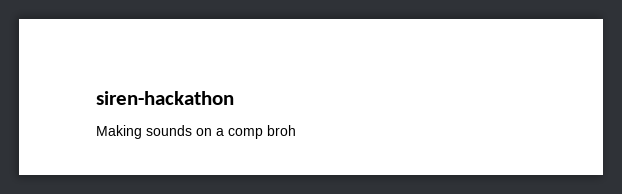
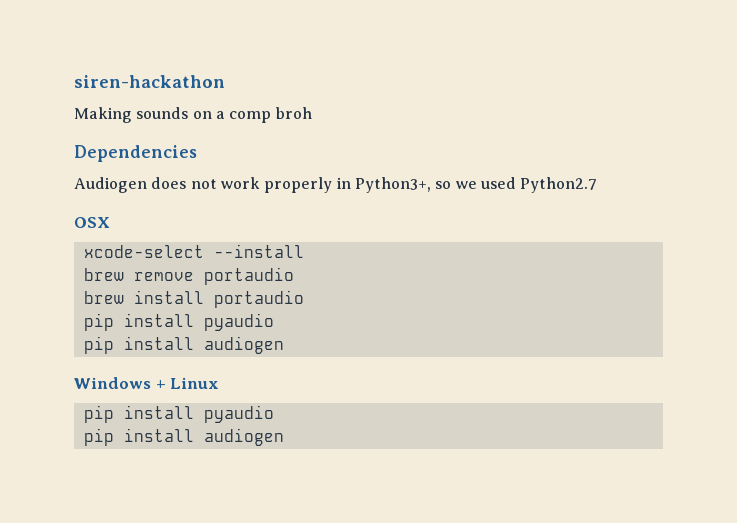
+ Dependencies
+ Audiogen does not work properly in Python3+, so we used Python2.7
+ OSX
+ xcode-select --install
+ brew remove portaudio
+ brew install portaudio
+ pip install pyaudio
+ pip install audiogen
+ Windows + Linux
+ pip install pyaudio
+ pip install audiogen

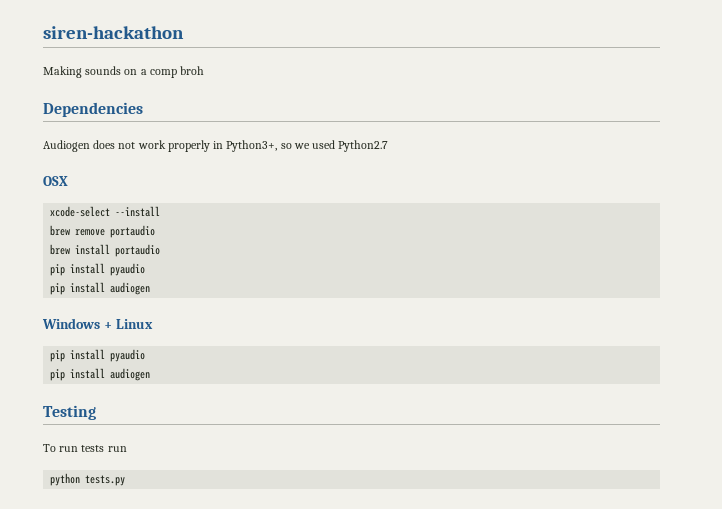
+ Testing
+ To run tests run
+ python tests.py

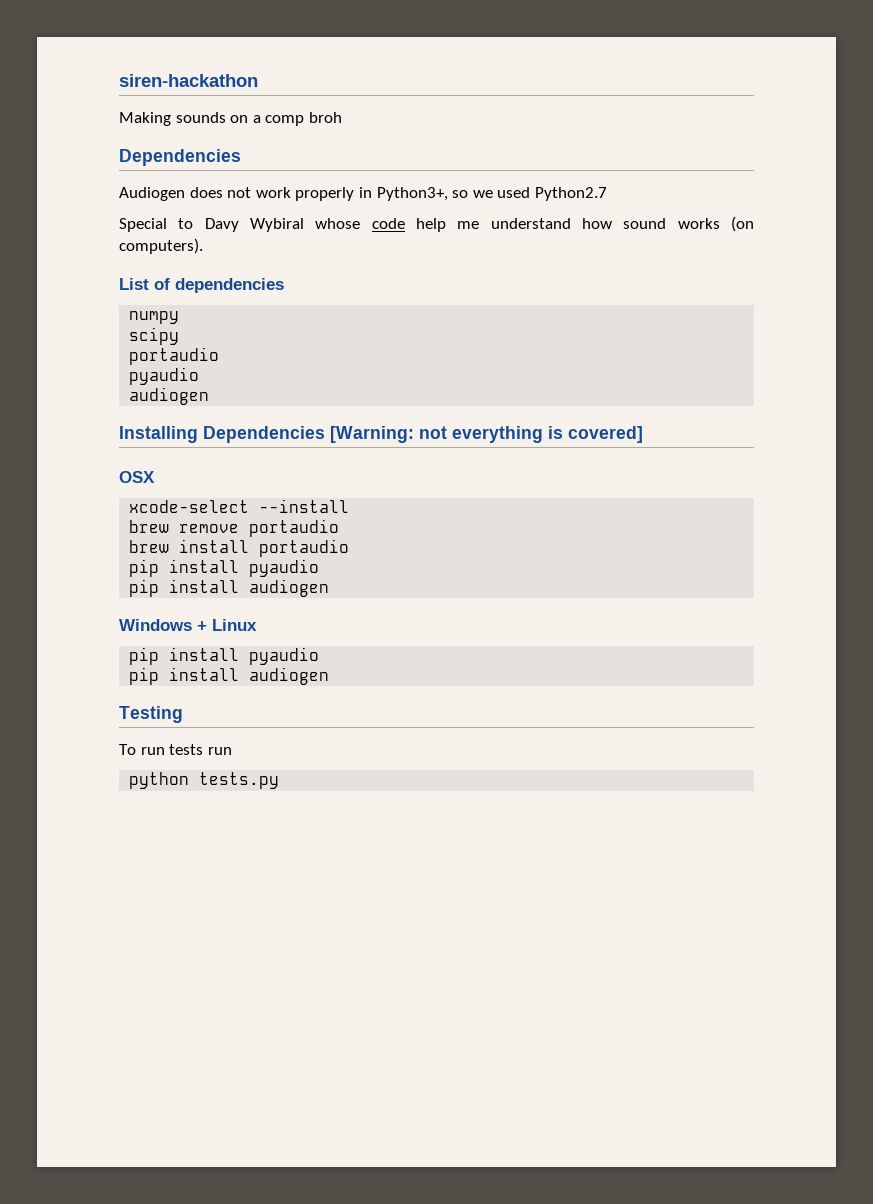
+ Special to Davy Wybiral whose code help me understand how sound works (on computers).
+ List of dependencies
+ numpy
+ scipy
+ portaudio
+ pyaudio
+ audiogen
+ Installing Dependencies [Warning: not everything is covered]

